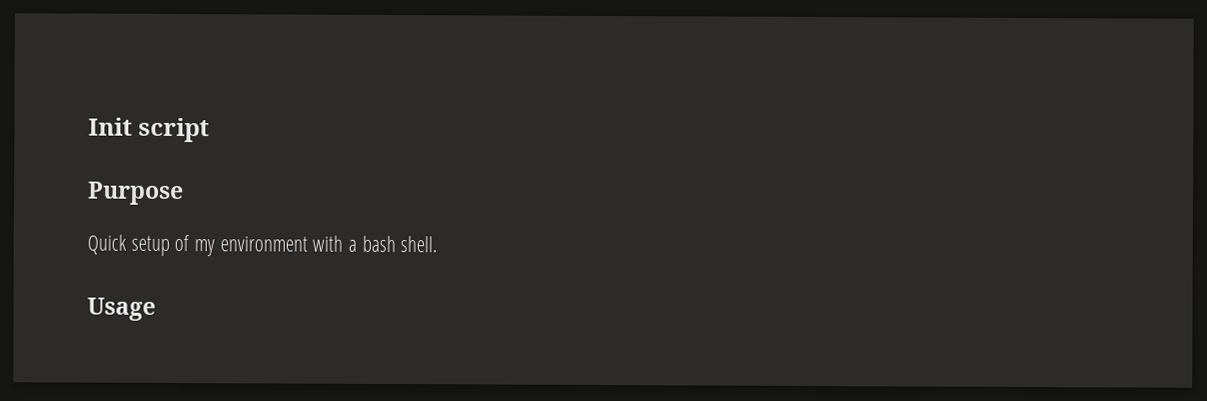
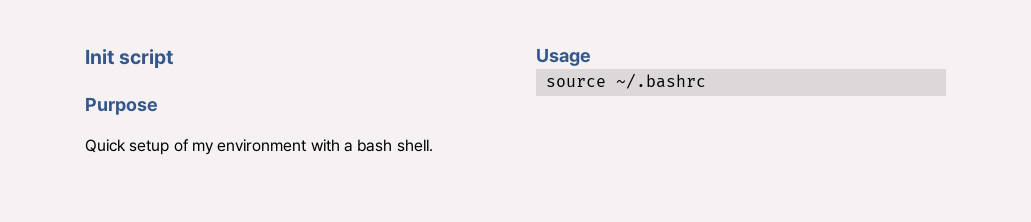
+ source ~/.bashrc

